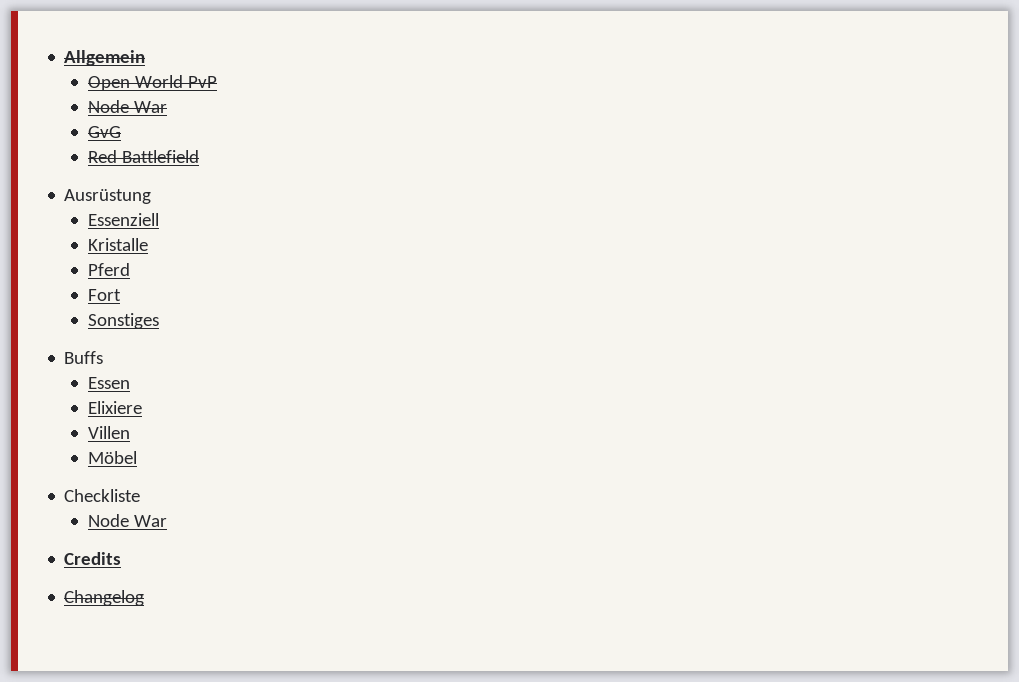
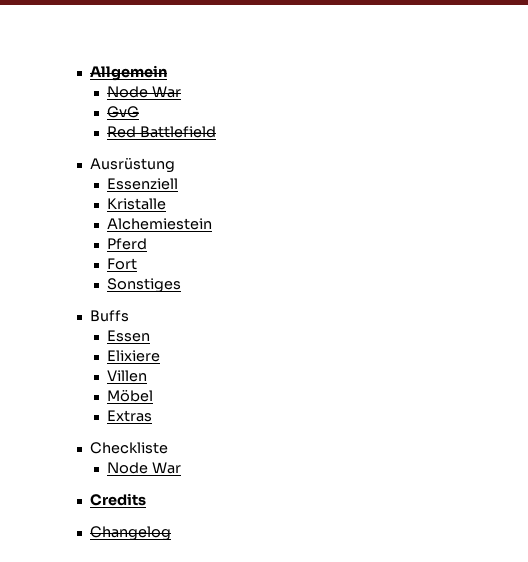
- Open World PvP
+ Alchemiestein
+ Extras

